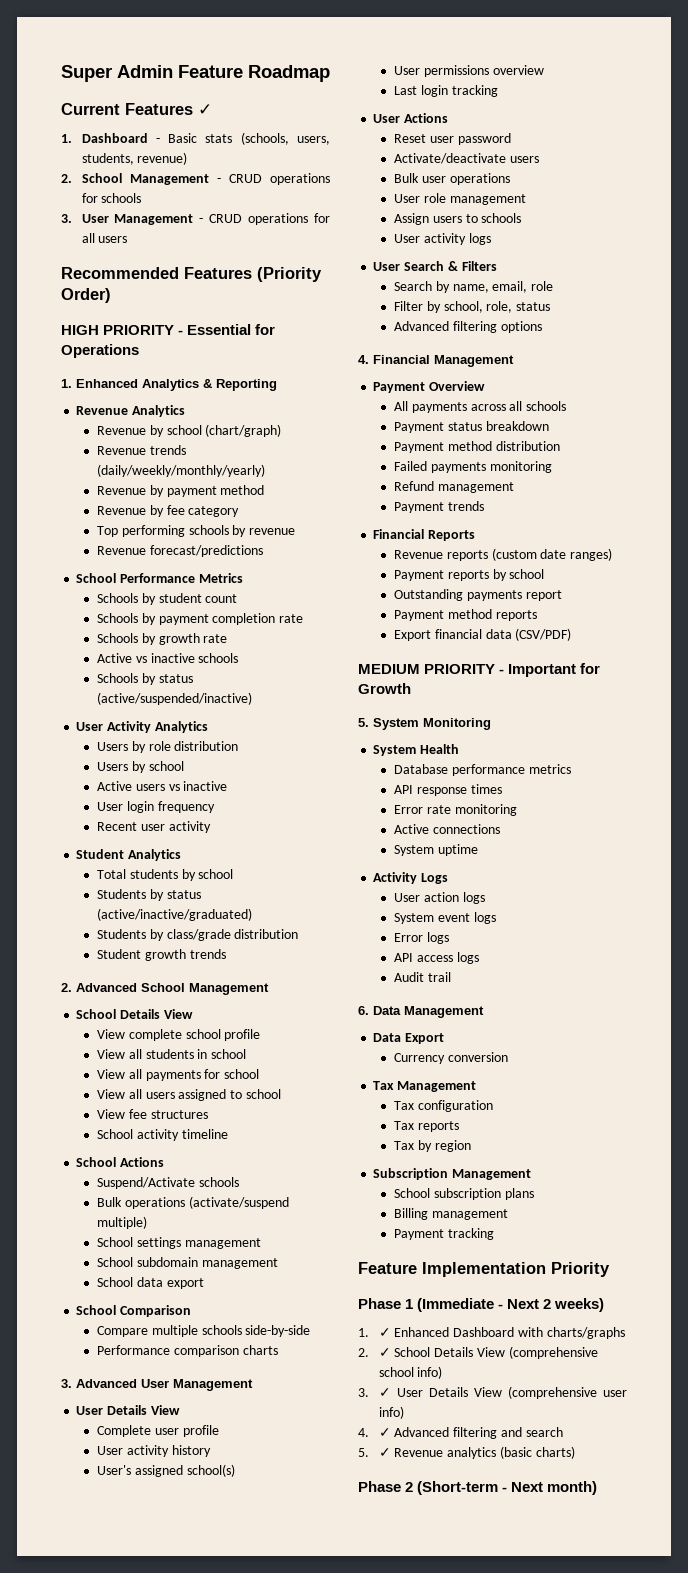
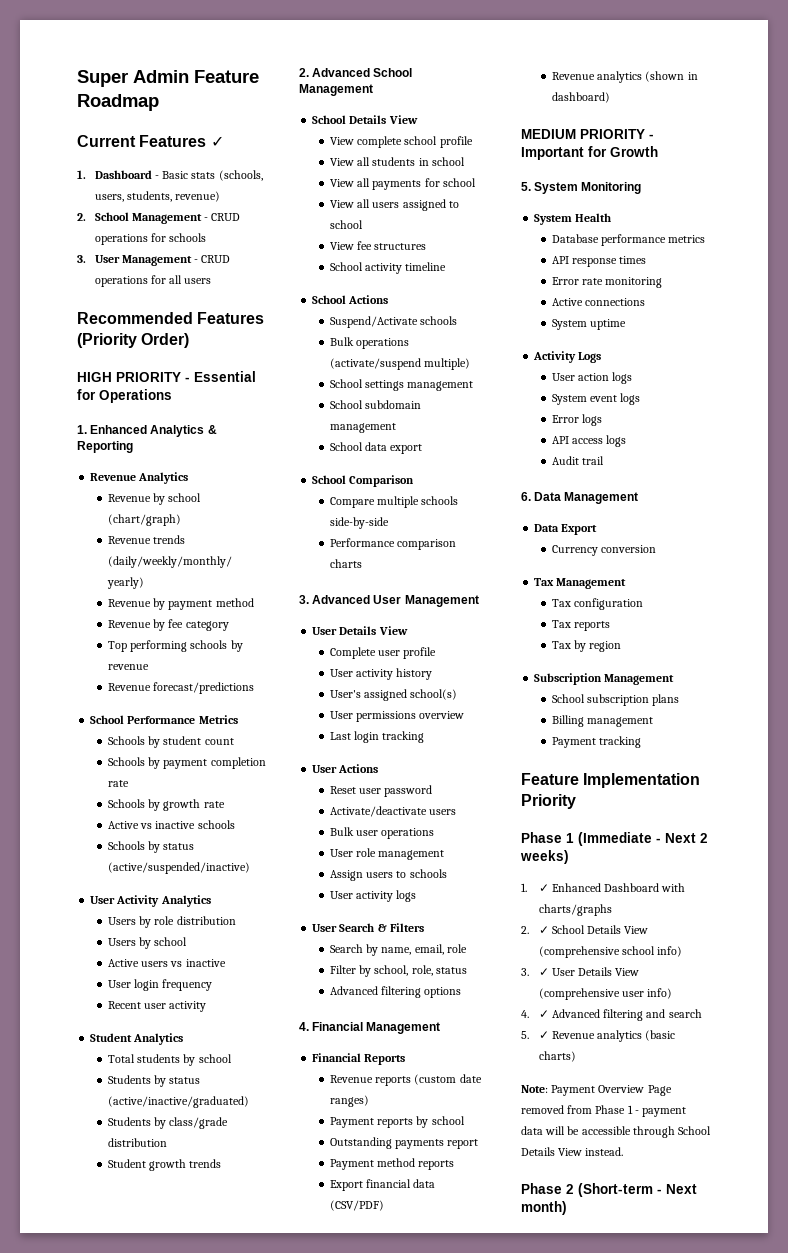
- Payment Overview
- All payments across all schools
- Payment status breakdown
- Payment method distribution
- Failed payments monitoring
- Refund management
- Payment trends
+ Revenue analytics (shown in dashboard)
+ Note: Payment Overview Page removed from Phase 1 - payment data will be accessible through School Details View instead.

